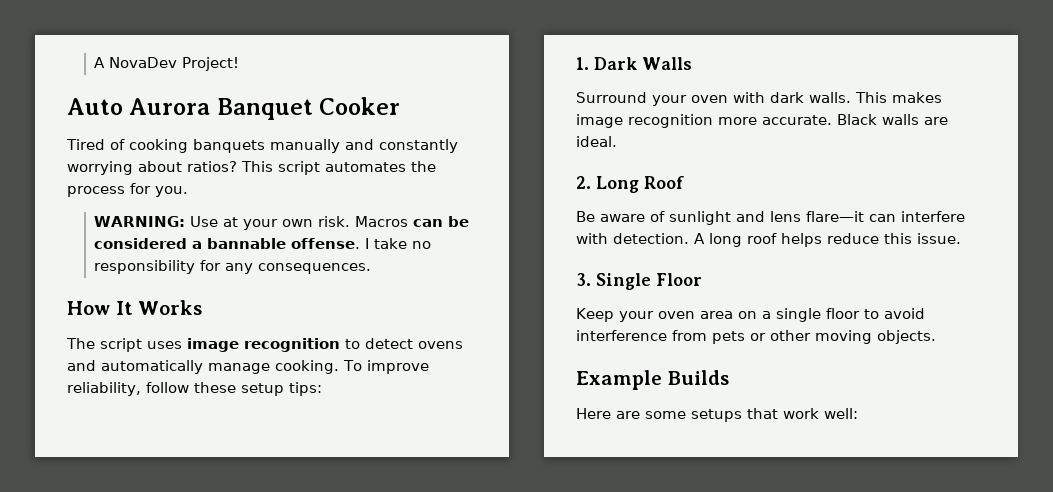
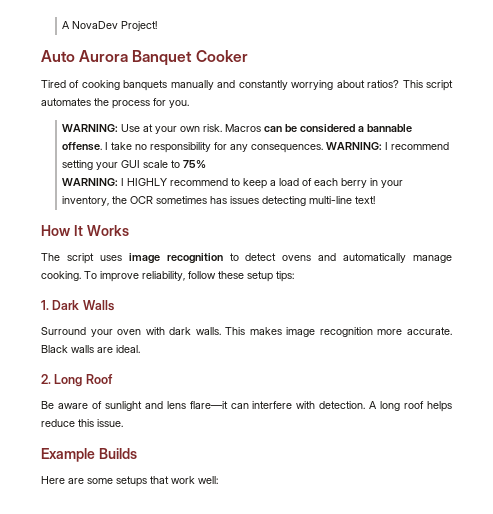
+ WARNING: I recommend setting your GUI scale to 75%
+ WARNING: I HIGHLY recommend to keep a load of each berry in your inventory, the OCR sometimes has issues detecting multi-line text!
- 3. Single Floor
- Keep your oven area on a single floor to avoid interference from pets or other moving objects.

